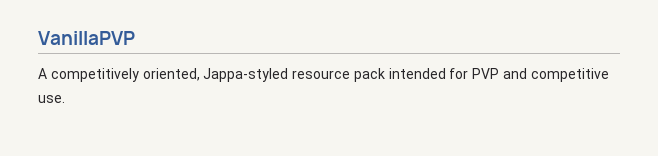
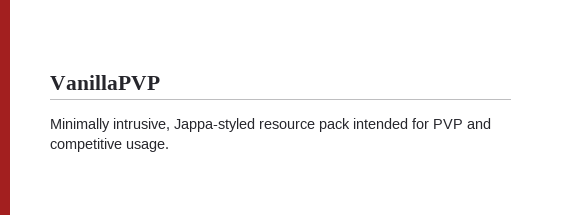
- A competitively oriented, Jappa-styled resource pack intended for PVP and competitive use.
+ Minimally intrusive, Jappa-styled resource pack intended for PVP and competitive usage.

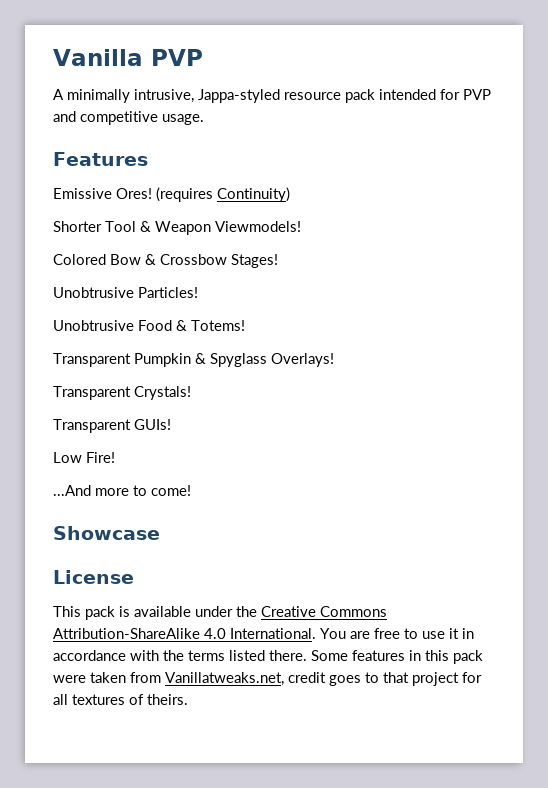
- VanillaPVP
- Minimally intrusive, Jappa-styled resource pack intended for PVP and competitive usage.
+ Vanilla PVP
+ A minimally intrusive, Jappa-styled resource pack intended for PVP and competitive usage.
+ Features
+ Emissive Ores! (requires Continuity)
+ Shorter Tool & Weapon Viewmodels!
+ Colored Bow & Crossbow Stages!
+ Unobtrusive Particles!
+ Unobtrusive Food & Totems!
+ Transparent Pumpkin & Spyglass Overlays!
+ Transparent Crystals!
+ Transparent GUIs!
+ Low Fire!
+ ...And more to come!
+ Showcase
+ License
+ This pack is available under the Creative Commons Attribution-ShareAlike 4.0 International. You are free to use it in accordance with the terms listed there. Some features in this pack were taken from Vanillatweaks.net, credit goes to that project for all textures of theirs.

